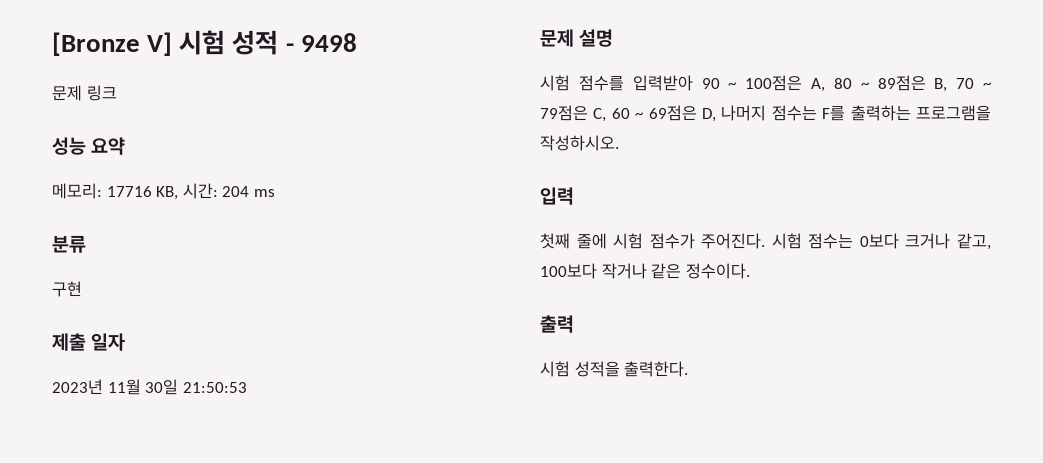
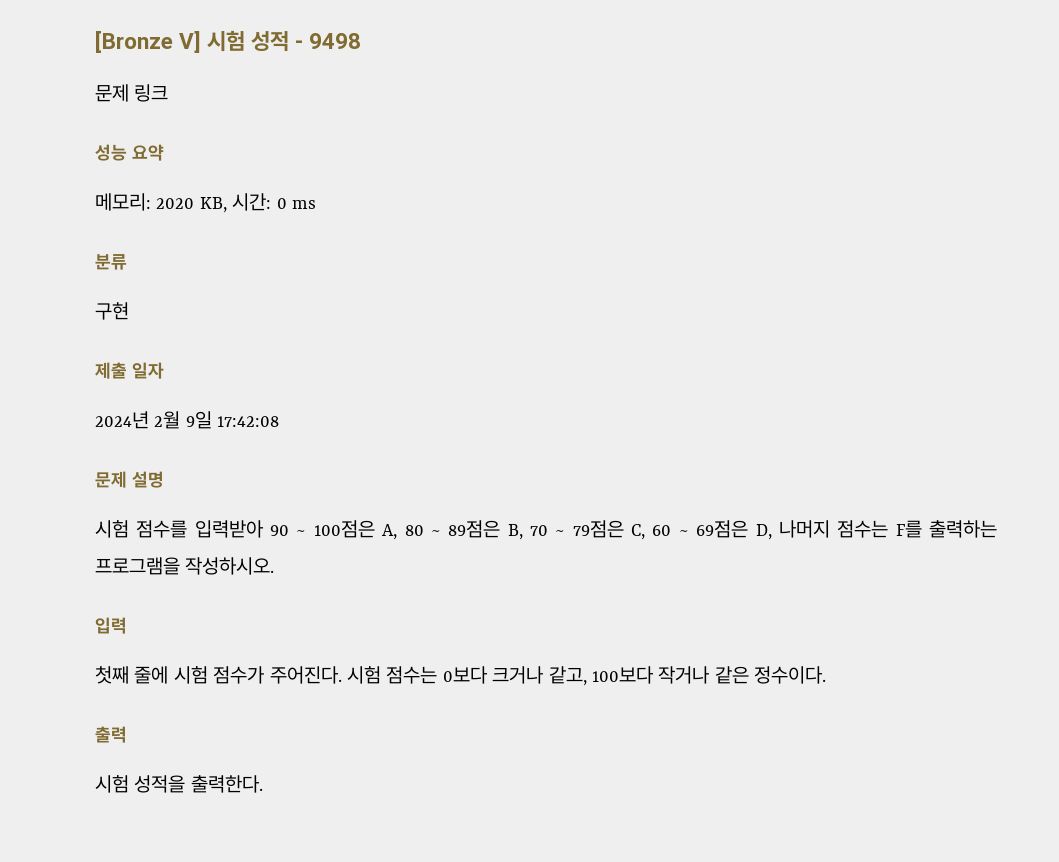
- 메모리: 17716 KB, 시간: 204 ms
+ 메모리: 2020 KB, 시간: 0 ms
- 2023년 11월 30일 21:50:53
+ 2024년 2월 9일 17:42:08

